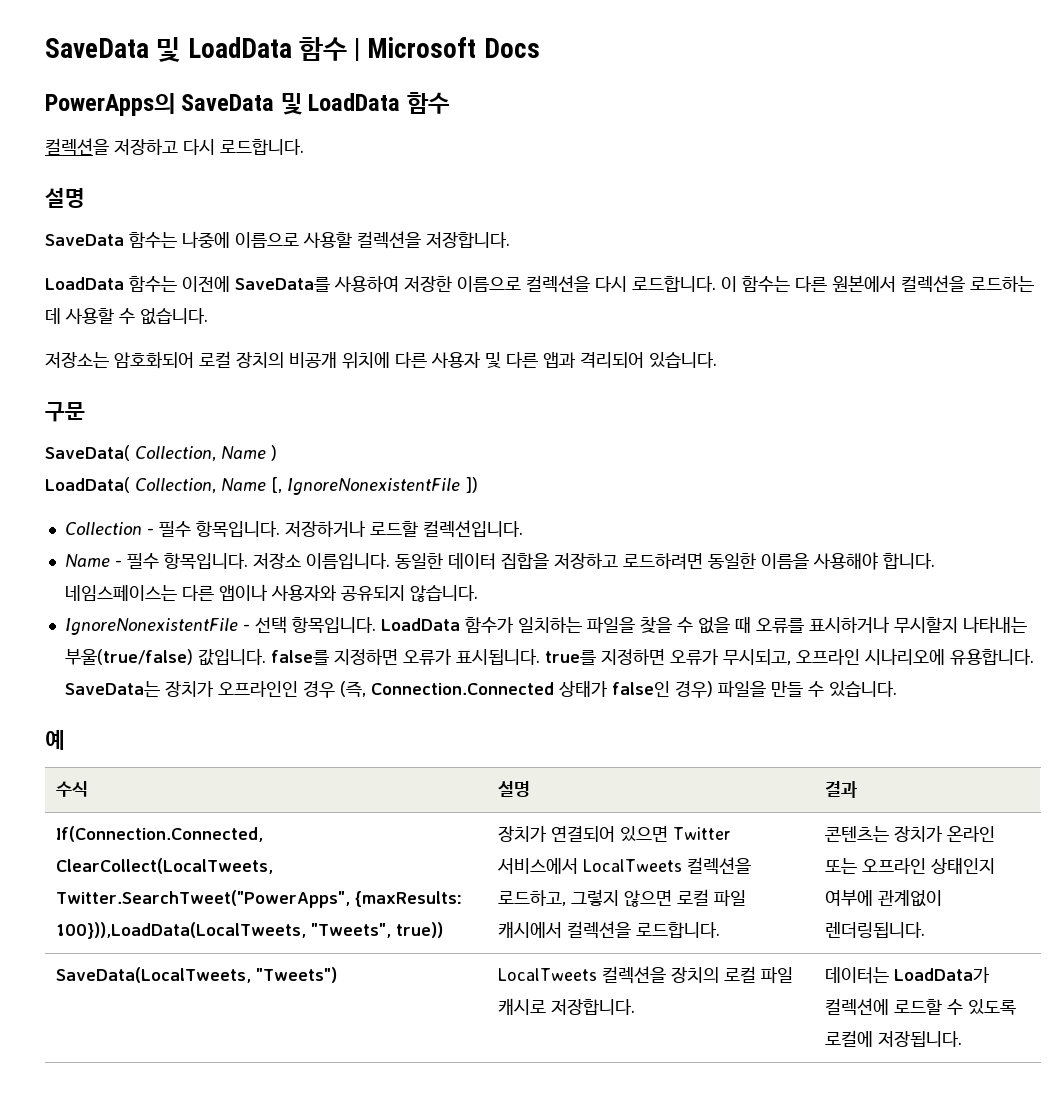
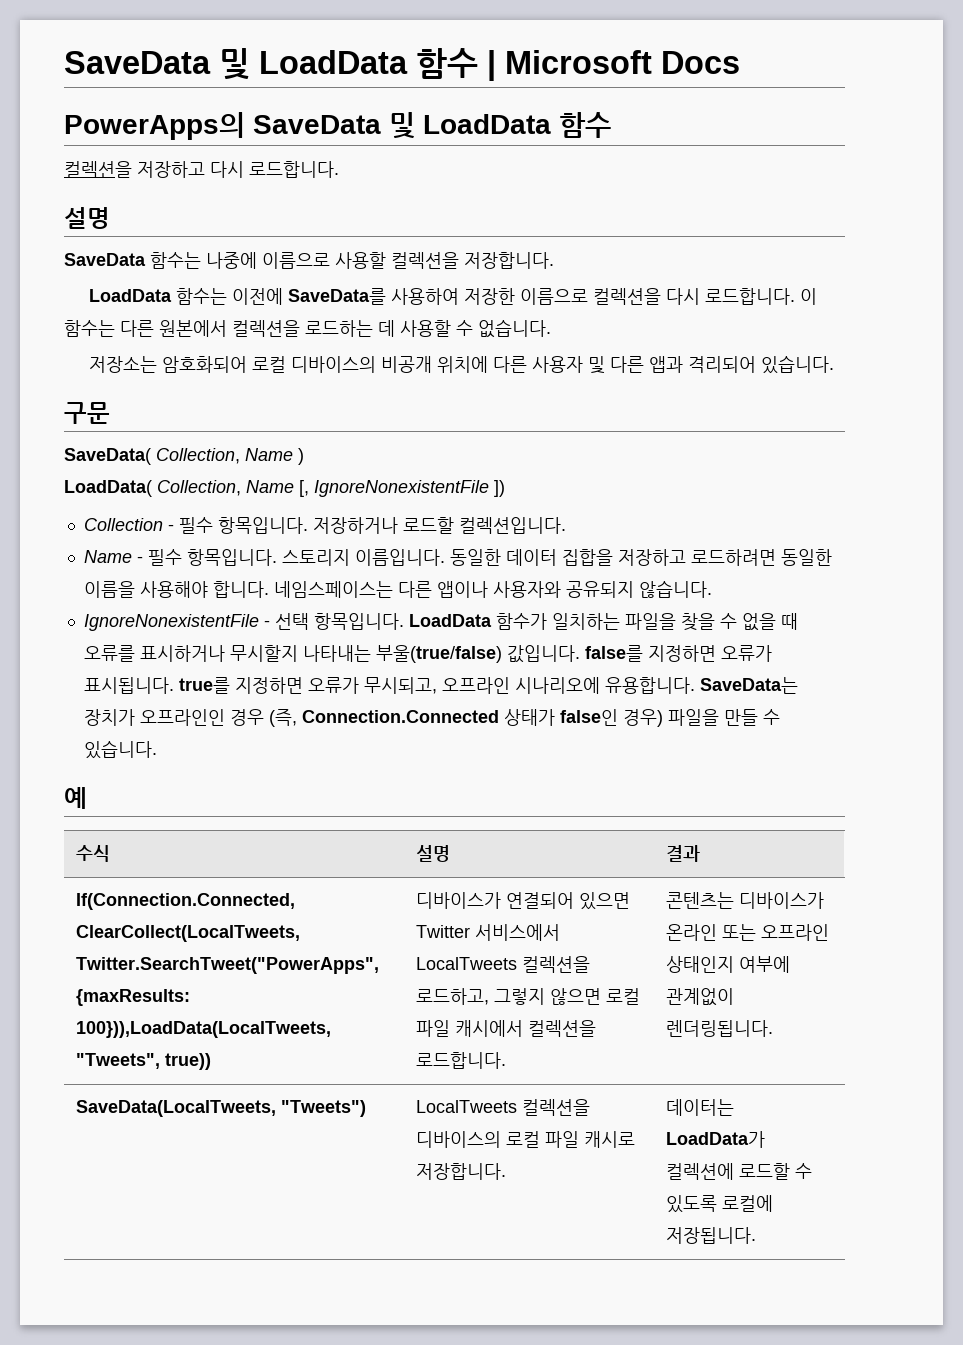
- 저장소는 암호화되어 로컬 장치의 비공개 위치에 다른 사용자 및 다른 앱과 격리되어 있습니다.
+ 저장소는 암호화되어 로컬 디바이스의 비공개 위치에 다른 사용자 및 다른 앱과 격리되어 있습니다.
- 저장소 이름입니다.
+ 스토리지 이름입니다.
- If(Connection.Connected, ClearCollect(LocalTweets, Twitter.SearchTweet("PowerApps", {maxResults: 100})),LoadData(LocalTweets, "Tweets", true)) | 장치가 연결되어 있으면 Twitter 서비스에서 LocalTweets 컬렉션을 로드하고, 그렇지 않으면 로컬 파일 캐시에서 컬렉션을 로드합니다. | 콘텐츠는 장치가 온라인 또는 오프라인 상태인지 여부에 관계없이 렌더링됩니다.
+ If(Connection.Connected, ClearCollect(LocalTweets, Twitter.SearchTweet("PowerApps", {maxResults: 100})),LoadData(LocalTweets, "Tweets", true)) | 디바이스가 연결되어 있으면 Twitter 서비스에서 LocalTweets 컬렉션을 로드하고, 그렇지 않으면 로컬 파일 캐시에서 컬렉션을 로드합니다. | 콘텐츠는 디바이스가 온라인 또는 오프라인 상태인지 여부에 관계없이 렌더링됩니다.
- SaveData(LocalTweets, "Tweets") | LocalTweets 컬렉션을 장치의 로컬 파일 캐시로 저장합니다. | 데이터는 LoadData가 컬렉션에 로드할 수 있도록 로컬에 저장됩니다.
+ SaveData(LocalTweets, "Tweets") | LocalTweets 컬렉션을 디바이스의 로컬 파일 캐시로 저장합니다. | 데이터는 LoadData가 컬렉션에 로드할 수 있도록 로컬에 저장됩니다.

